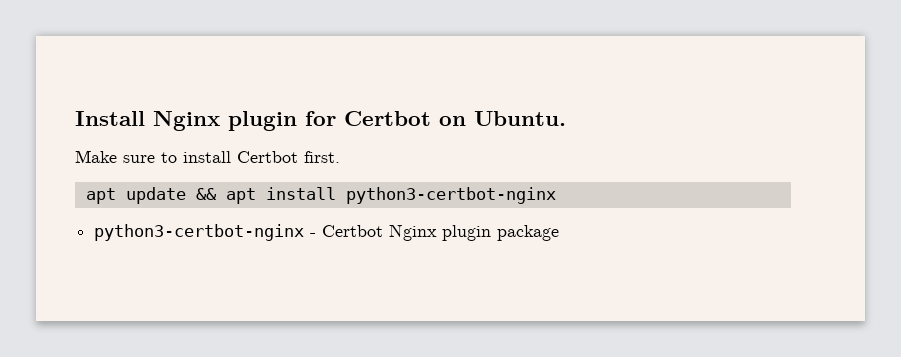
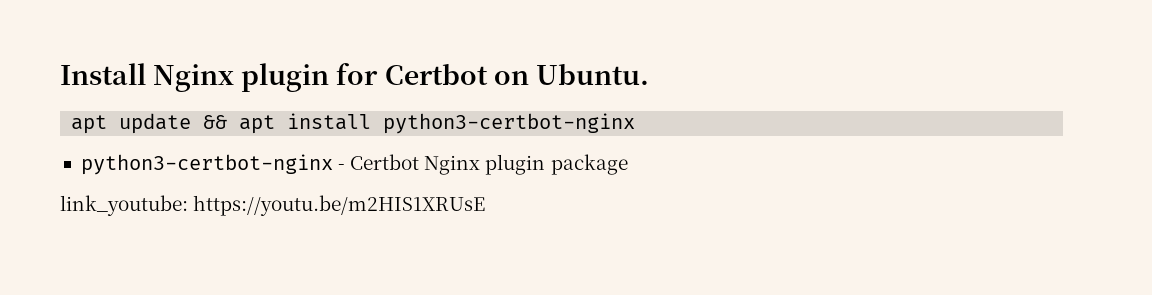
- Make sure to install Certbot first.
+ link_youtube: https://youtu.be/m2HIS1XRUsE

